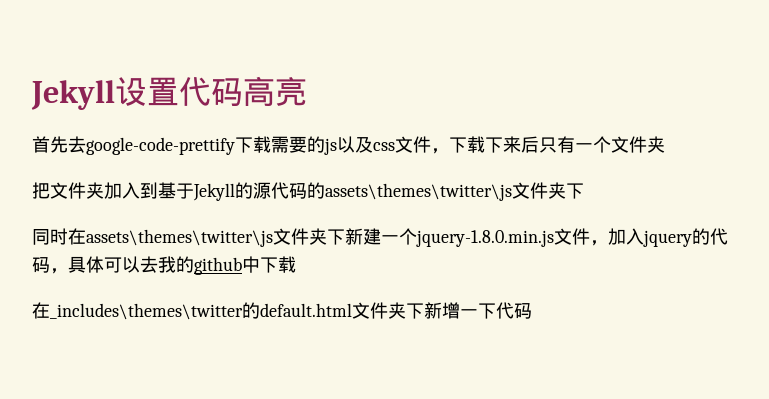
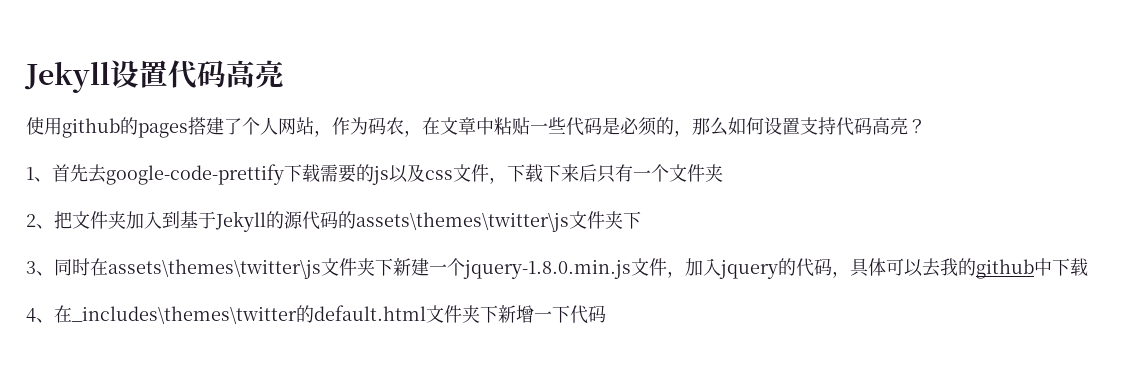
- 首先去google-code-prettify下载需要的js以及css文件，下载下来后只有一个文件夹
+ 使用github的pages搭建了个人网站，作为码农，在文章中粘贴一些代码是必须的，那么如何设置支持代码高亮？
+ 1、首先去google-code-prettify下载需要的js以及css文件，下载下来后只有一个文件夹
- 把文件夹加入到基于Jekyll的源代码的assets\themes\twitter\js文件夹下
+ 2、把文件夹加入到基于Jekyll的源代码的assets\themes\twitter\js文件夹下
- 同时在assets\themes\twitter\js文件夹下新建一个jquery-1.8.0.min.js文件，加入jquery的代码，具体可以去我的github中下载
+ 3、同时在assets\themes\twitter\js文件夹下新建一个jquery-1.8.0.min.js文件，加入jquery的代码，具体可以去我的github中下载
- 在_includes\themes\twitter的default.html文件夹下新增一下代码
+ 4、在_includes\themes\twitter的default.html文件夹下新增一下代码

